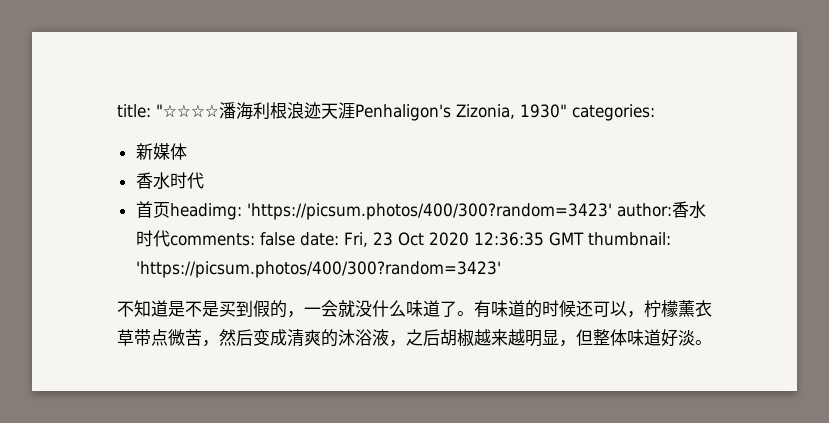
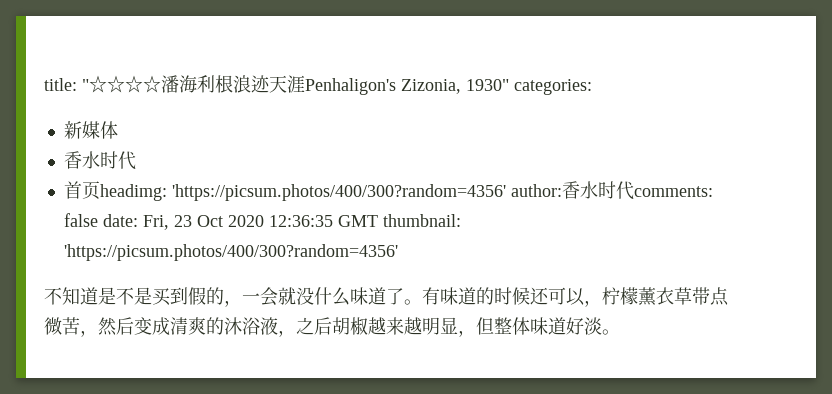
- 首页headimg: 'https://picsum.photos/400/300?random=3423' author:香水时代comments: false date: Fri, 23 Oct 2020 12:36:35 GMT thumbnail: 'https://picsum.photos/400/300?random=3423'
+ 首页headimg: 'https://picsum.photos/400/300?random=4356' author:香水时代comments: false date: Fri, 23 Oct 2020 12:36:35 GMT thumbnail: 'https://picsum.photos/400/300?random=4356'

